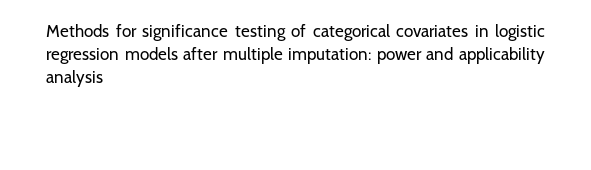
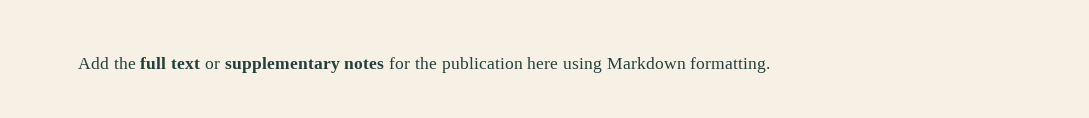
- Methods for significance testing of categorical covariates in logistic regression models after multiple imputation: power and applicability analysis
+ Add the full text or supplementary notes for the publication here using Markdown formatting.

